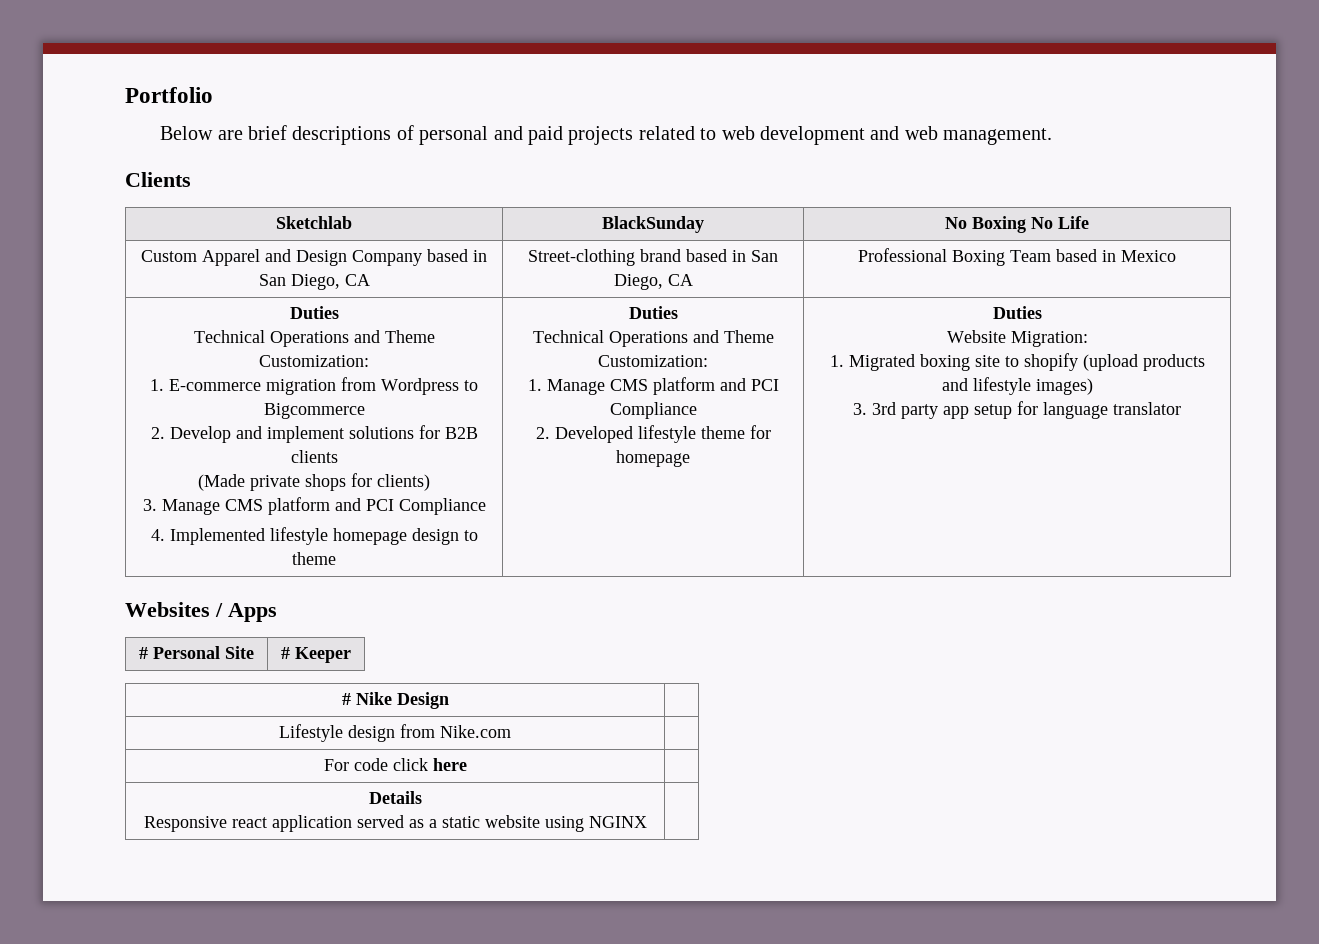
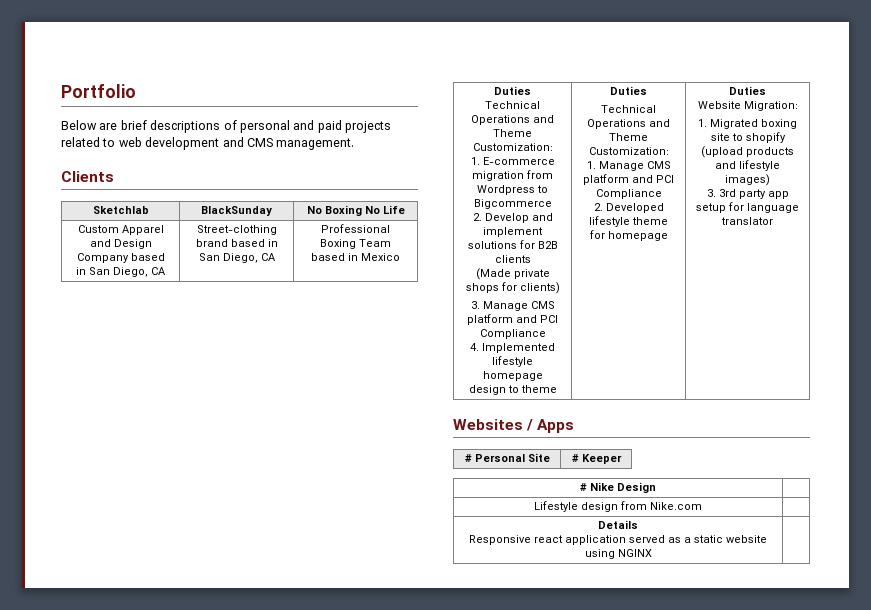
- Below are brief descriptions of personal and paid projects related to web development and web management.
+ Below are brief descriptions of personal and paid projects related to web development and CMS management.
- For code click here |

